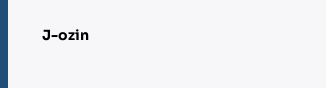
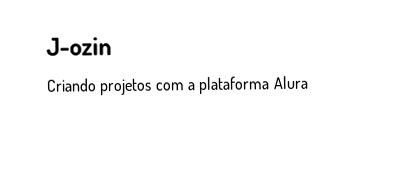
+ Criando projetos com a plataforma Alura

